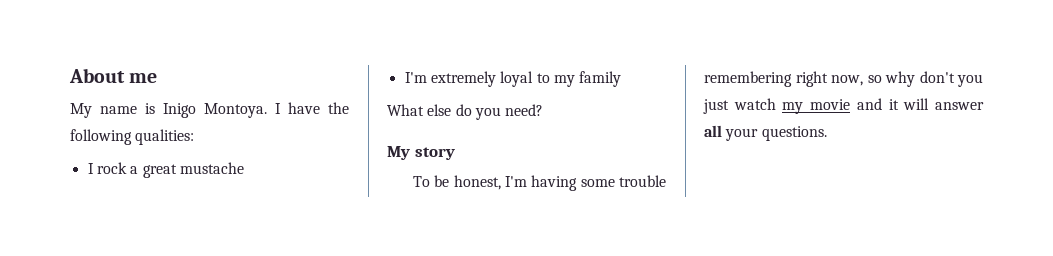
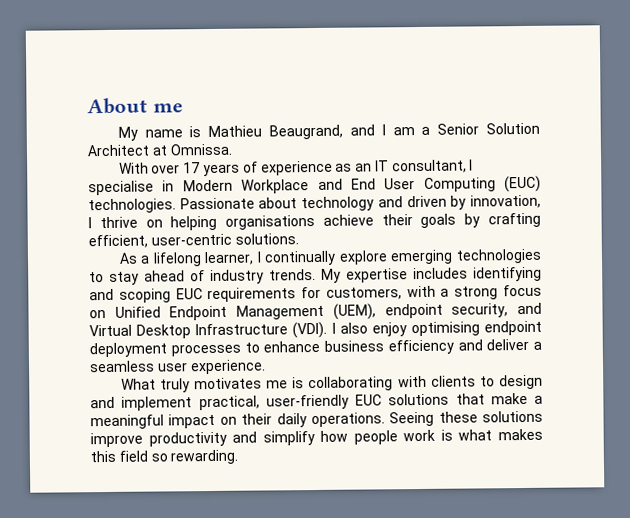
- My name is Inigo Montoya. I have the following qualities:
- I rock a great mustache
- I'm extremely loyal to my family
- What else do you need?
- My story
- To be honest, I'm having some trouble remembering right now, so why don't you just watch my movie and it will answer all your questions.
+ My name is Mathieu Beaugrand, and I am a Senior Solution Architect at Omnissa.
+ With over 17 years of experience as an IT consultant, I specialise in Modern Workplace and End User Computing (EUC) technologies. Passionate about technology and driven by innovation, I thrive on helping organisations achieve their goals by crafting efficient, user-centric solutions.
+ As a lifelong learner, I continually explore emerging technologies to stay ahead of industry trends. My expertise includes identifying and scoping EUC requirements for customers, with a strong focus on Unified Endpoint Management (UEM), endpoint security, and Virtual Desktop Infrastructure (VDI). I also enjoy optimising endpoint deployment processes to enhance business efficiency and deliver a seamless user experience.
+ What truly motivates me is collaborating with clients to design and implement practical, user-friendly EUC solutions that make a meaningful impact on their daily operations. Seeing these solutions improve productivity and simplify how people work is what makes this field so rewarding.

